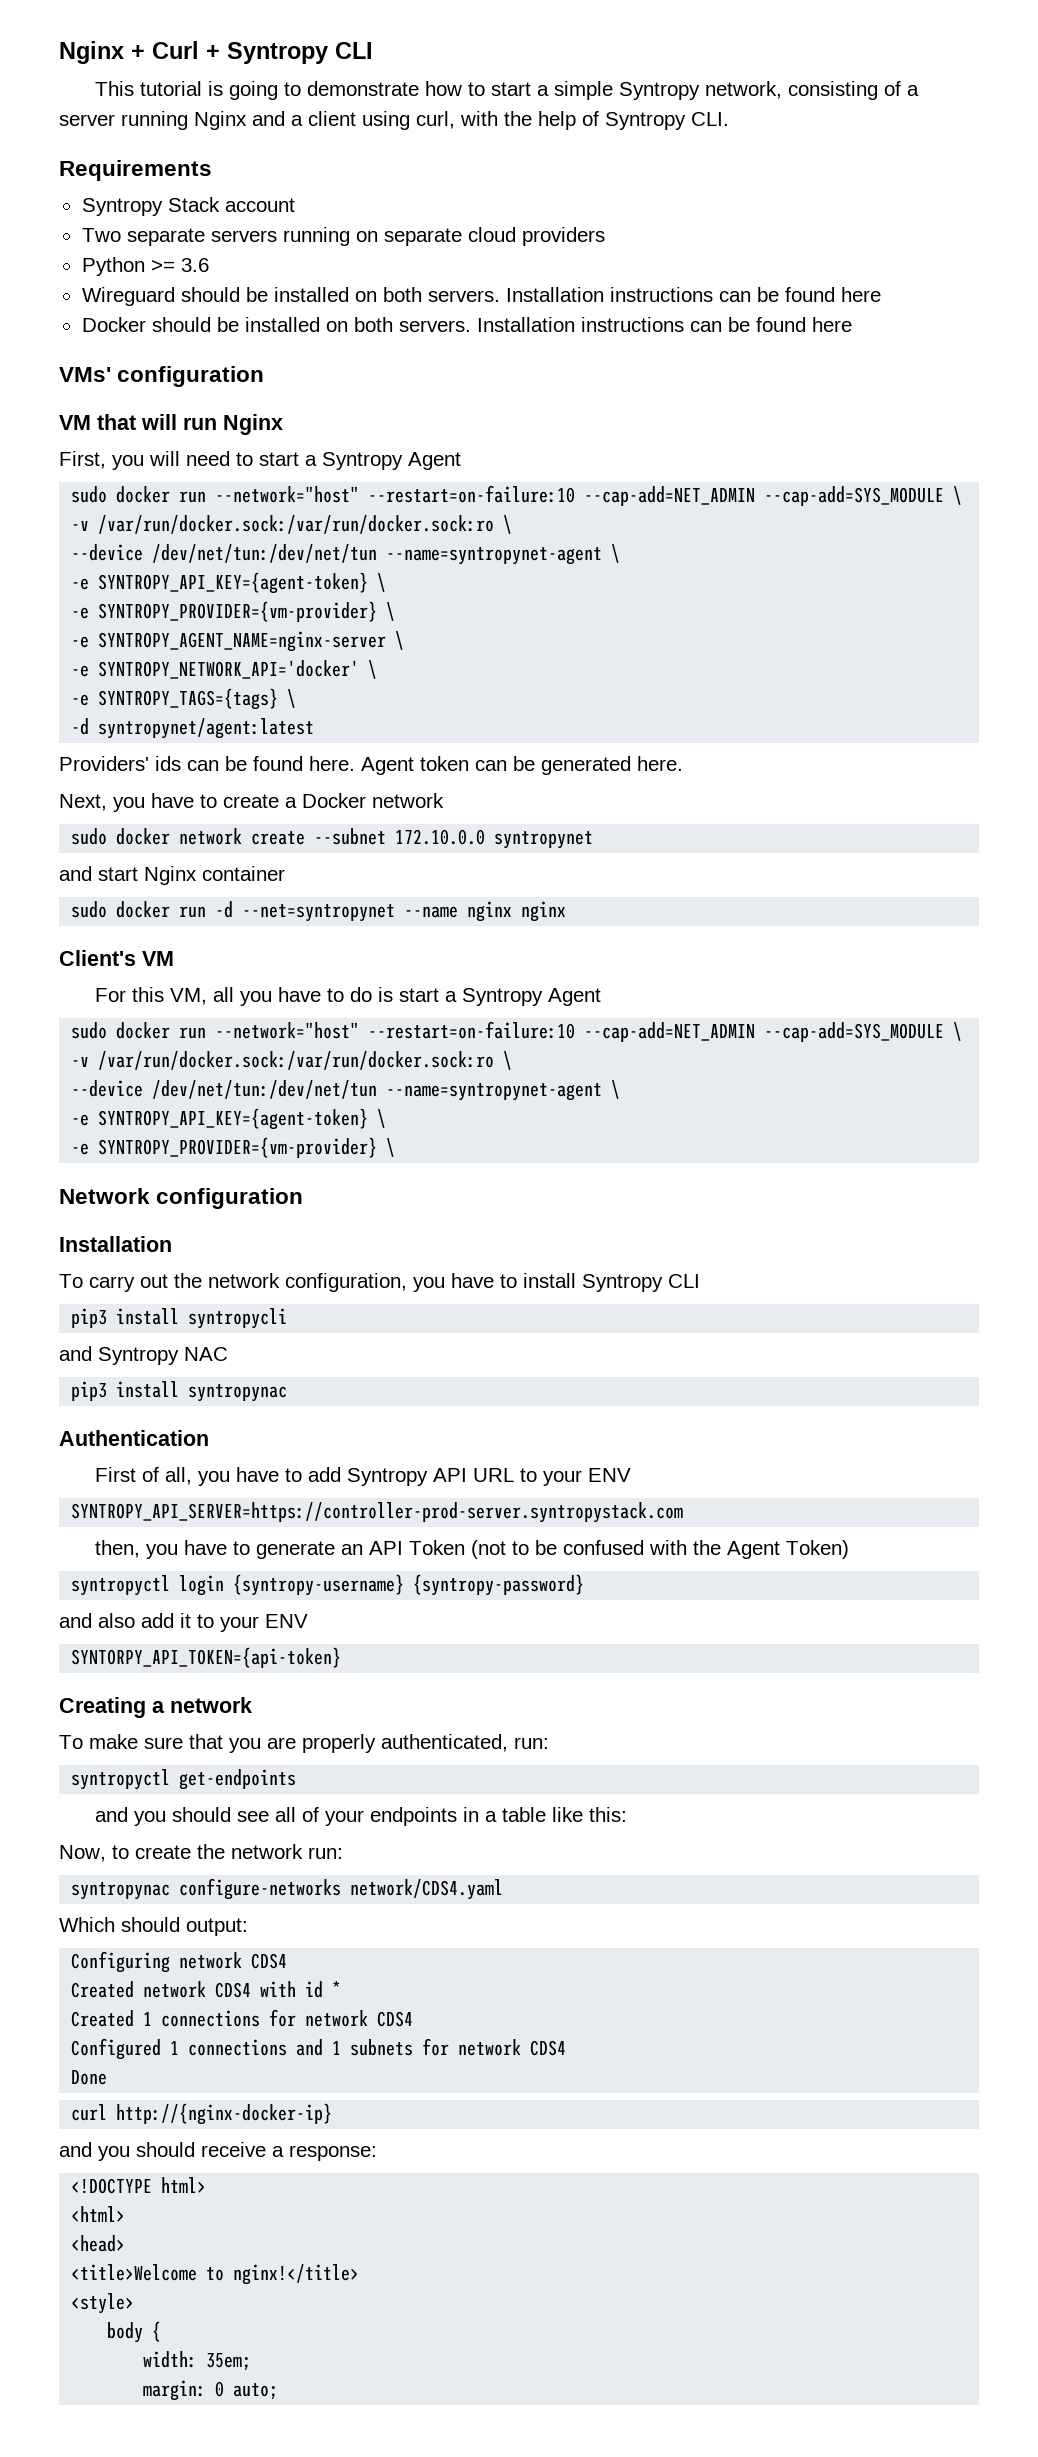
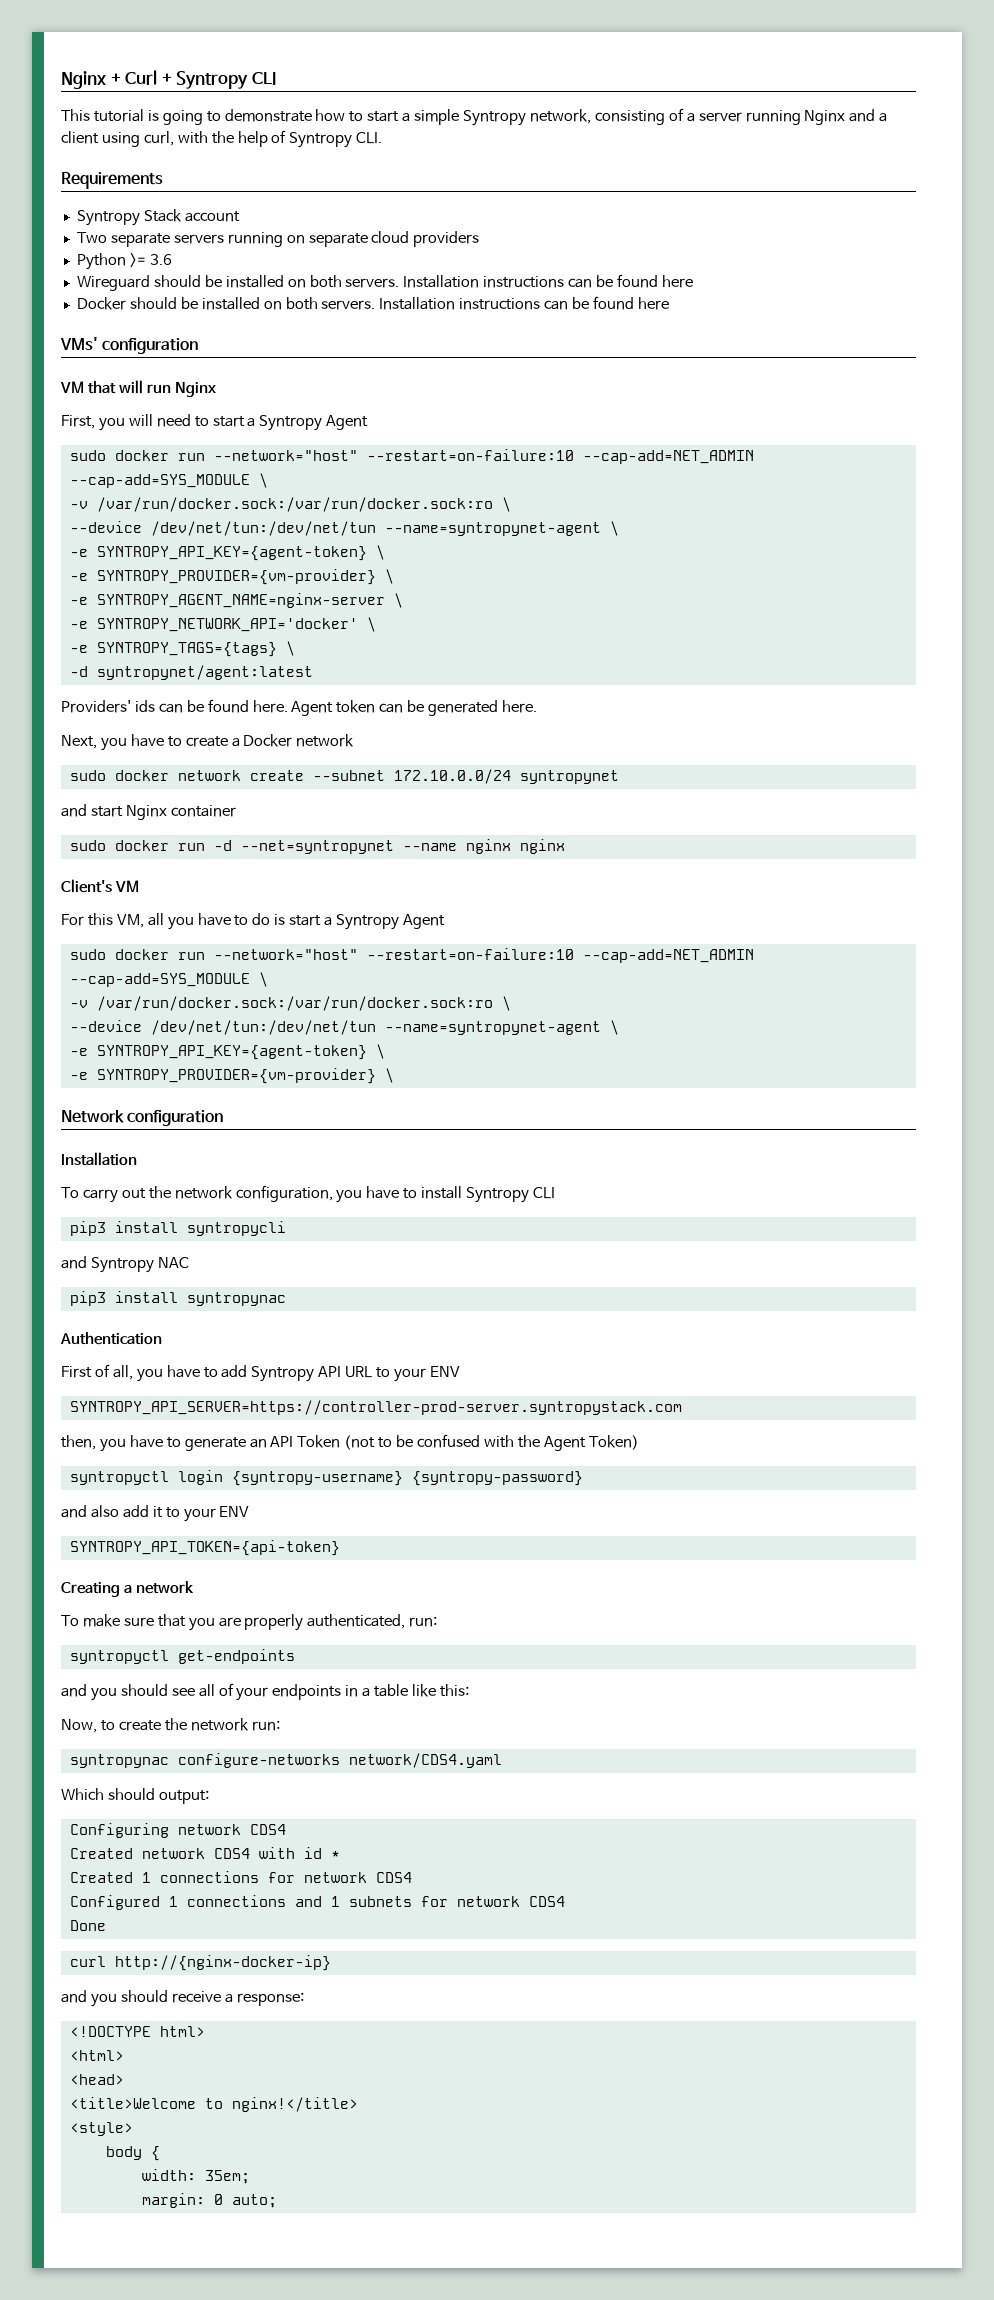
- sudo docker network create --subnet 172.10.0.0 syntropynet
+ sudo docker network create --subnet 172.10.0.0/24 syntropynet
- SYNTORPY_API_TOKEN={api-token}
+ SYNTROPY_API_TOKEN={api-token}

